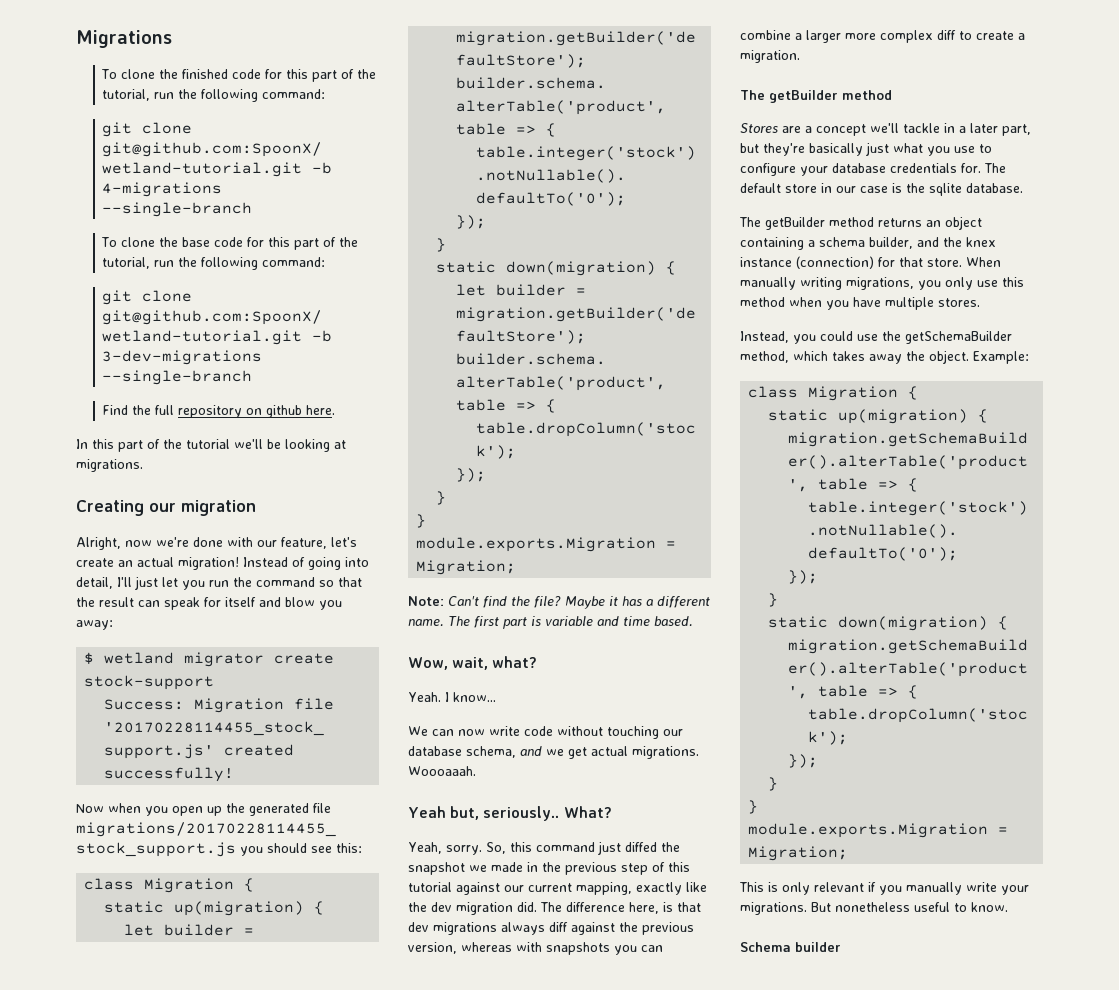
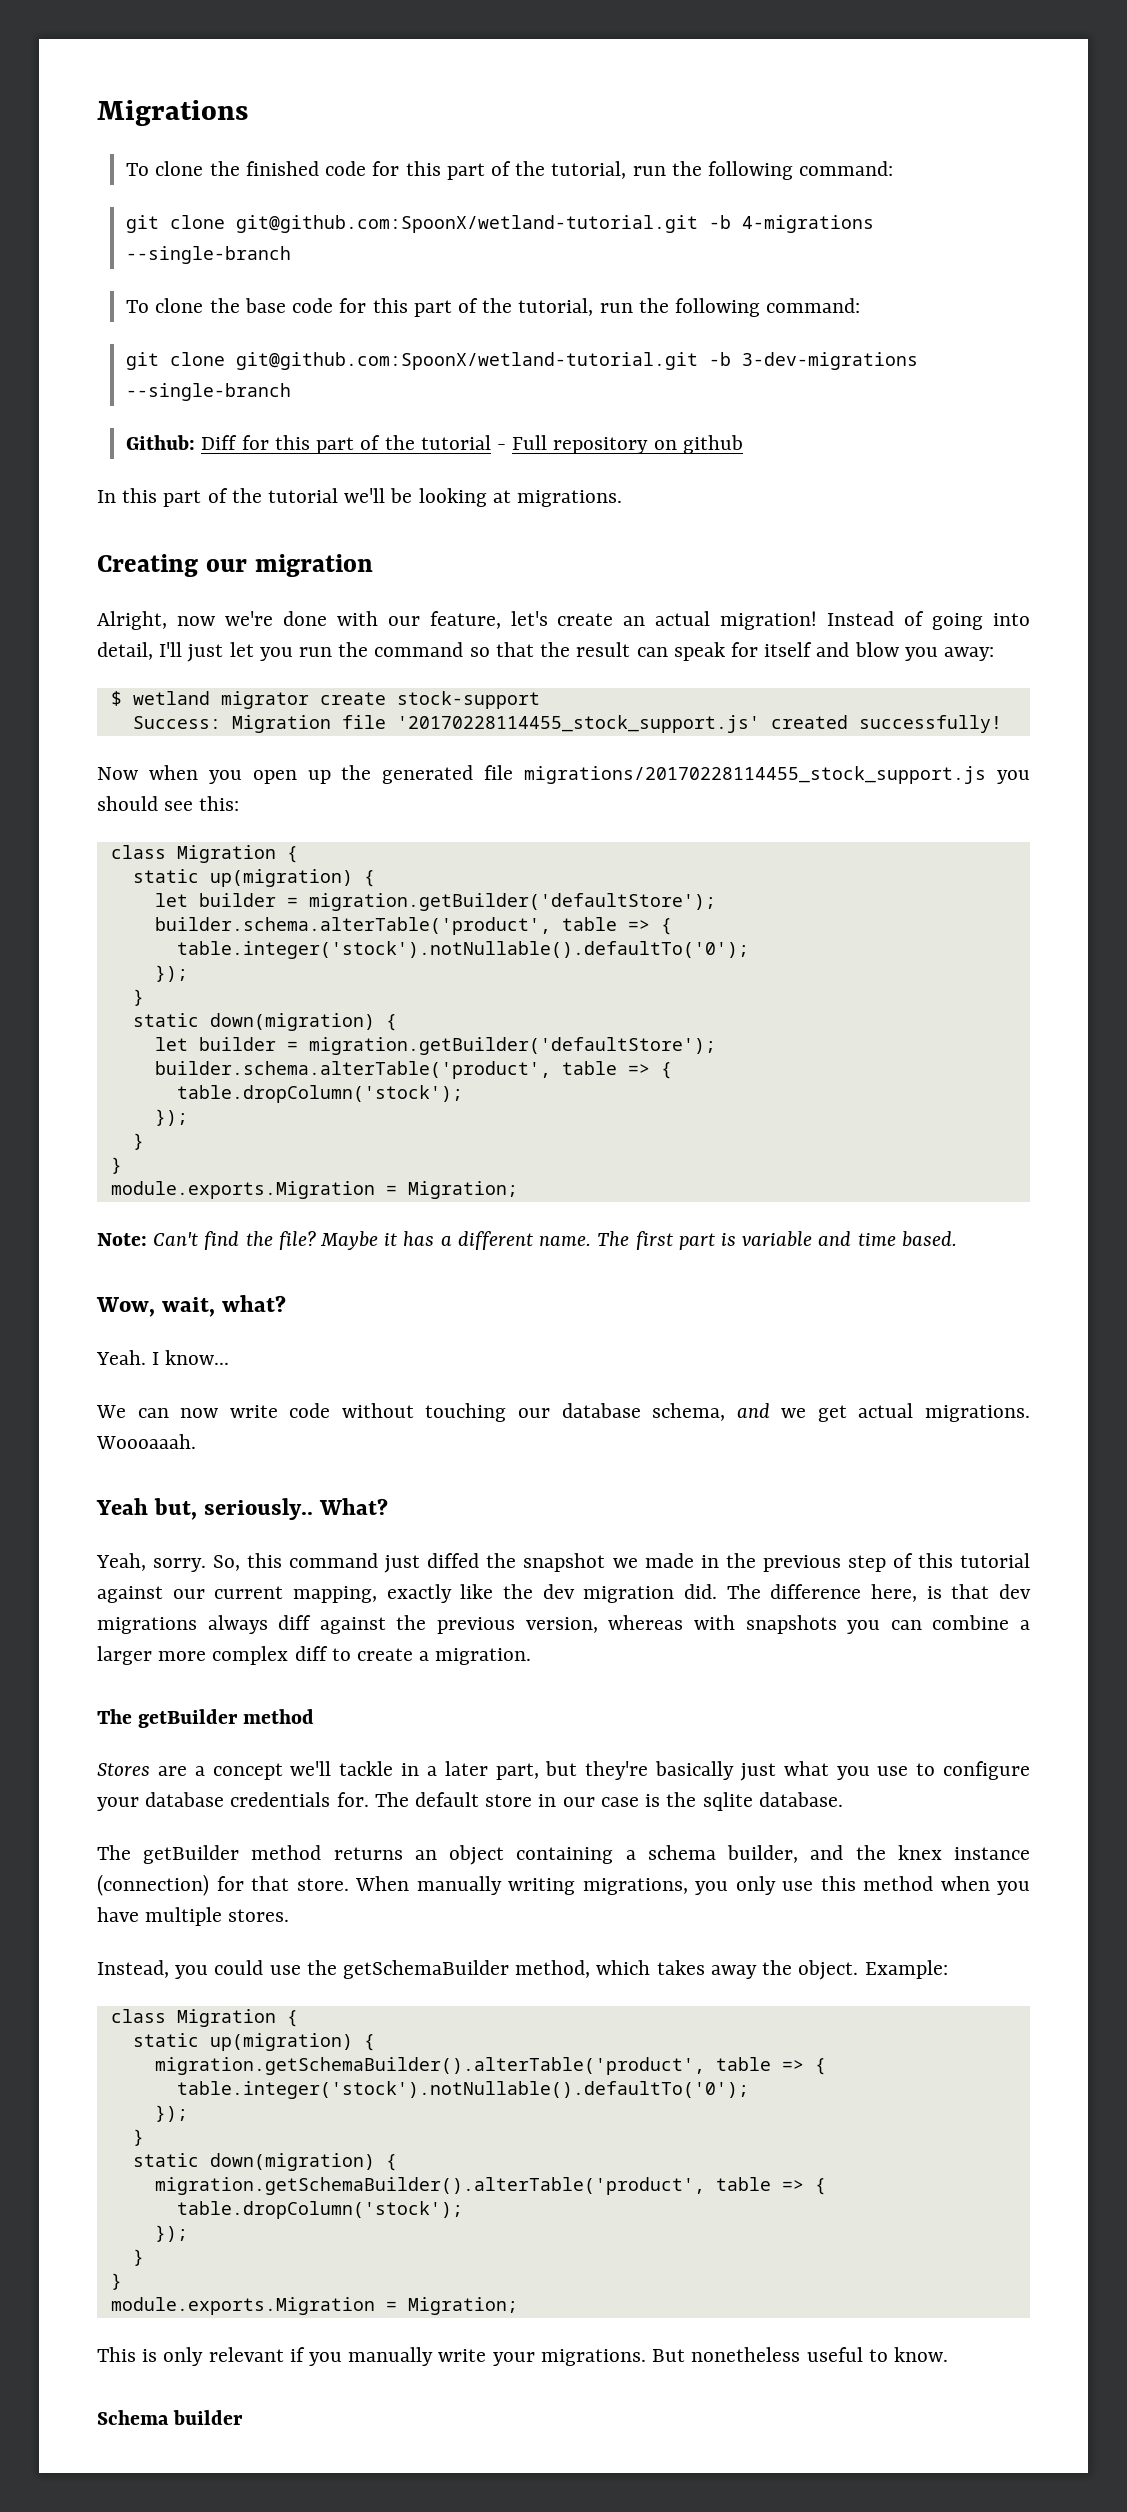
- Find the full repository on github here.
+ Github: Diff for this part of the tutorial - Full repository on github

